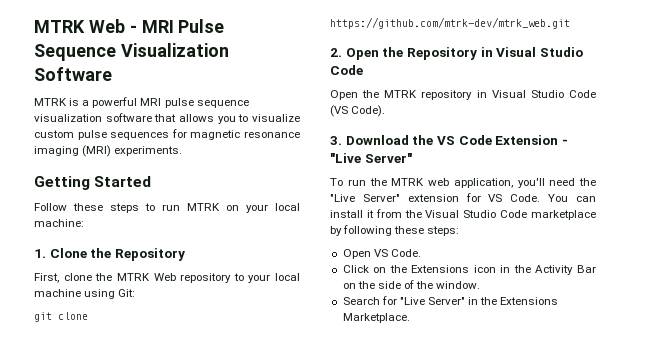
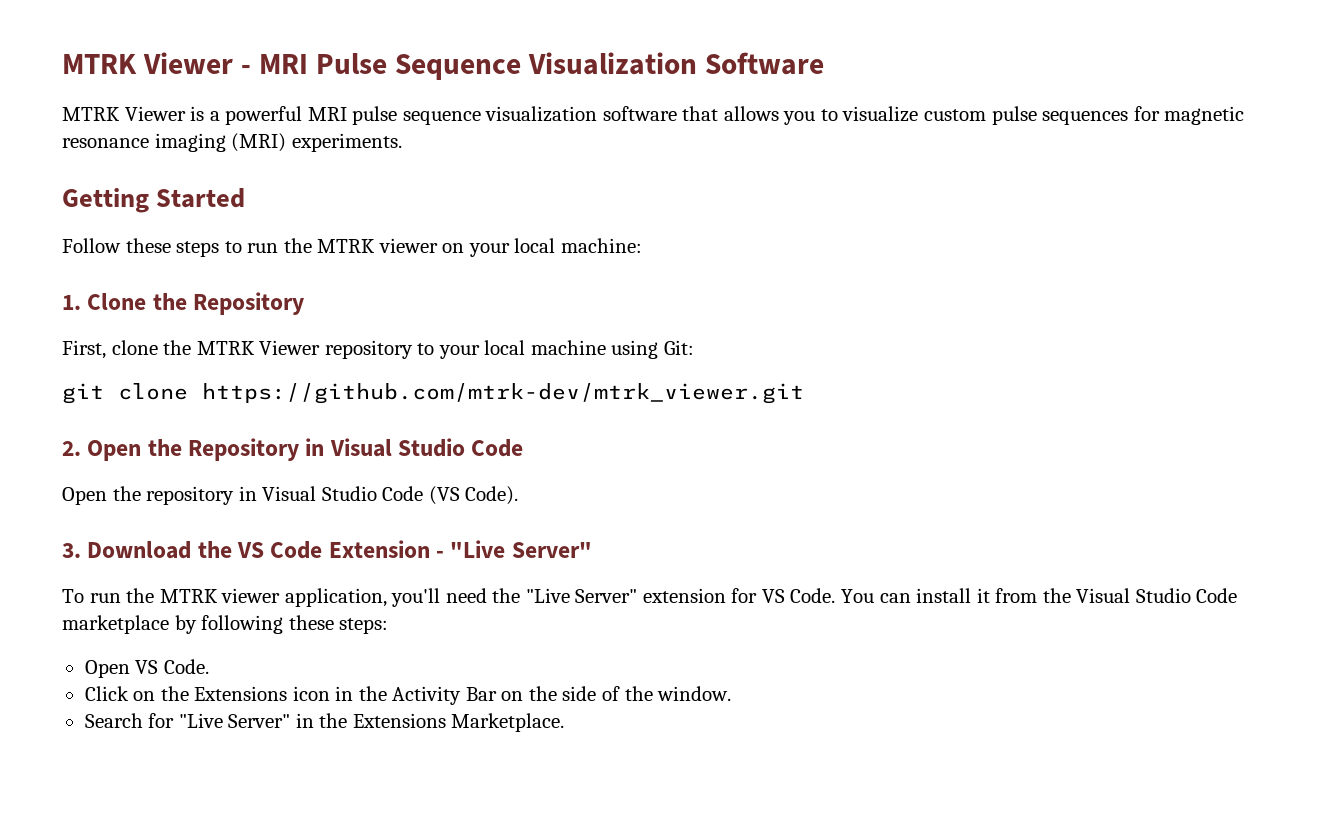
- MTRK Web - MRI Pulse Sequence Visualization Software
+ MTRK Viewer - MRI Pulse Sequence Visualization Software
- MTRK is a powerful MRI pulse sequence visualization software that allows you to visualize custom pulse sequences for magnetic resonance imaging (MRI) experiments.
+ MTRK Viewer is a powerful MRI pulse sequence visualization software that allows you to visualize custom pulse sequences for magnetic resonance imaging (MRI) experiments.
- Follow these steps to run MTRK on your local machine:
+ Follow these steps to run the MTRK viewer on your local machine:
- First, clone the MTRK Web repository to your local machine using Git:
+ First, clone the MTRK Viewer repository to your local machine using Git:
- git clone https://github.com/mtrk-dev/mtrk_web.git
+ git clone https://github.com/mtrk-dev/mtrk_viewer.git
- Open the MTRK repository in Visual Studio Code (VS Code).
+ Open the repository in Visual Studio Code (VS Code).
- To run the MTRK web application, you'll need the "Live Server" extension for VS Code.
+ To run the MTRK viewer application, you'll need the "Live Server" extension for VS Code.

